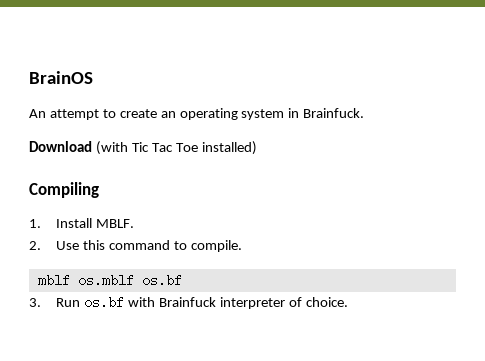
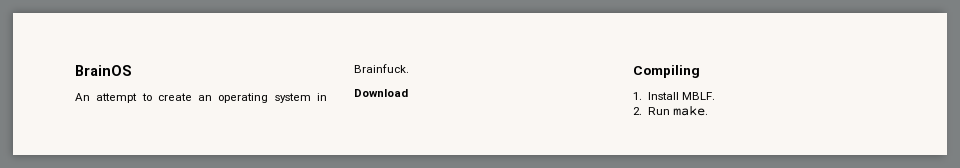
- Download (with Tic Tac Toe installed)
+ Download
- 2. Use this command to compile.
- mblf os.mblf os.bf
- 3. Run os.bf with Brainfuck interpreter of choice.
+ 2. Run make.

